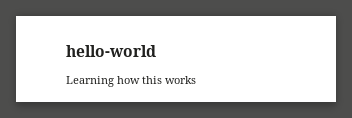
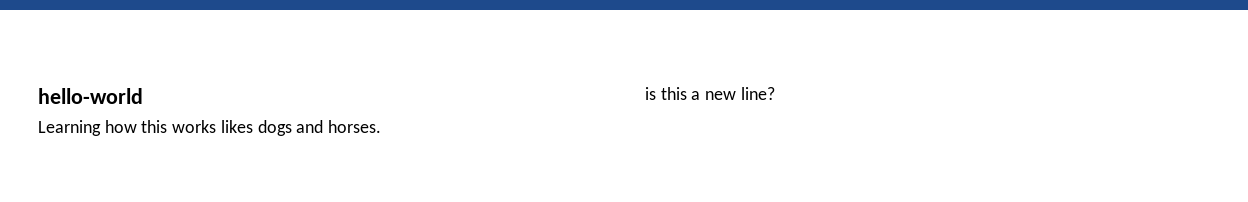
- Learning how this works
+ Learning how this works likes dogs and horses.
+ is this a new line?

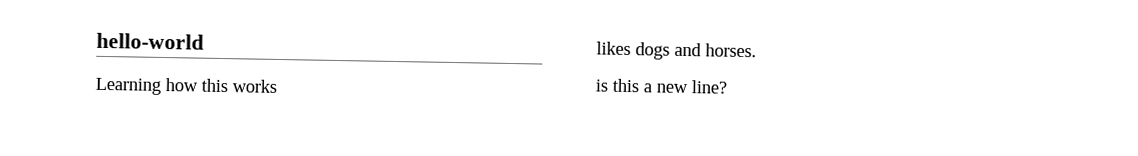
- Learning how this works likes dogs and horses.
+ Learning how this works
+ likes dogs and horses.

